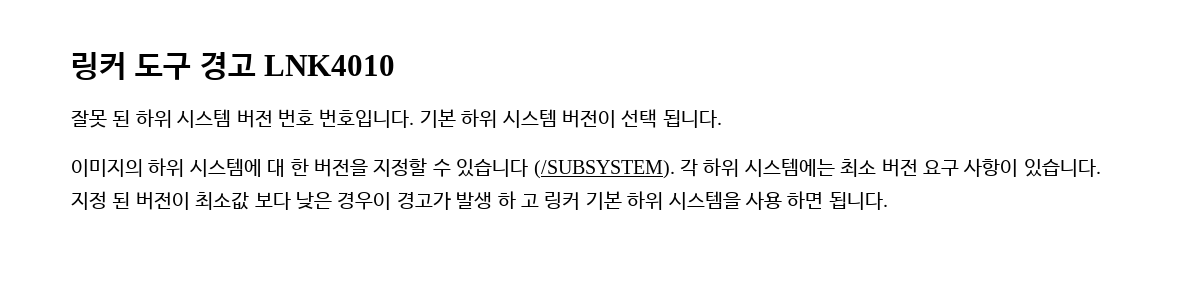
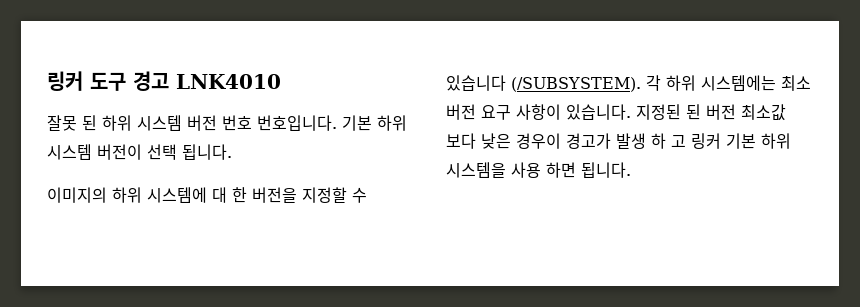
- 지정 된 버전이 최소값 보다 낮은 경우이 경고가 발생 하 고 링커 기본 하위 시스템을 사용 하면 됩니다.
+ 지정된 된 버전 최소값 보다 낮은 경우이 경고가 발생 하 고 링커 기본 하위 시스템을 사용 하면 됩니다.

